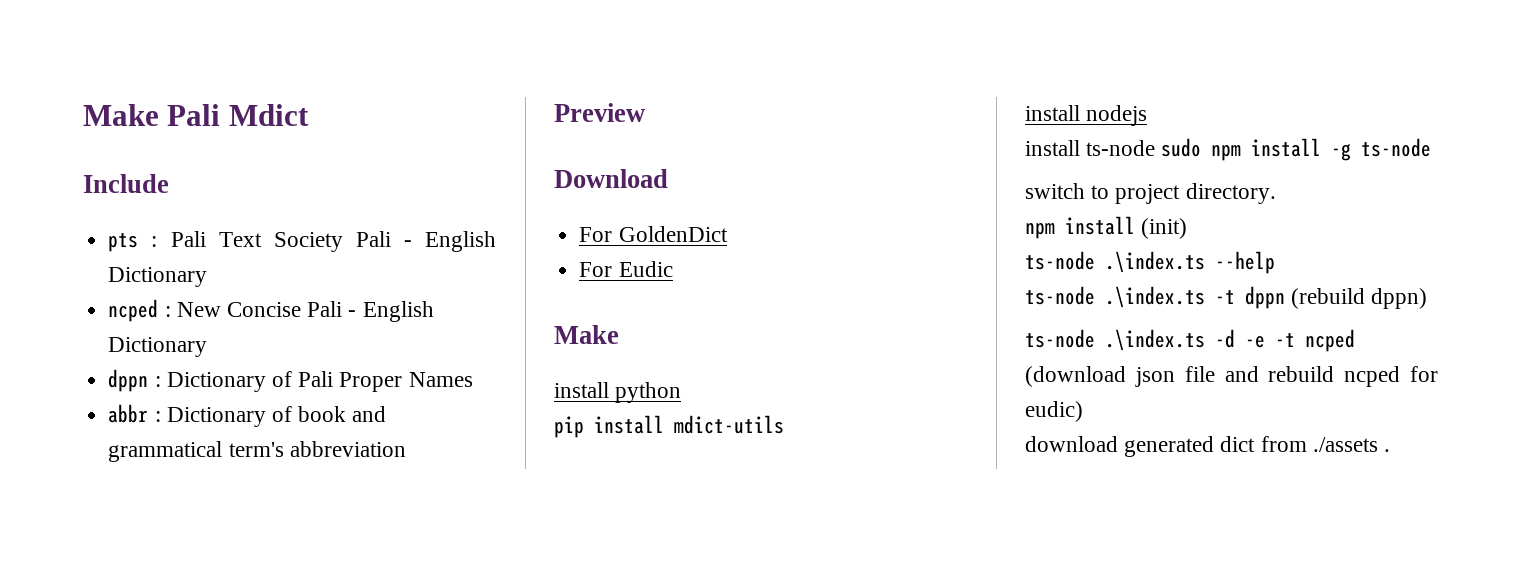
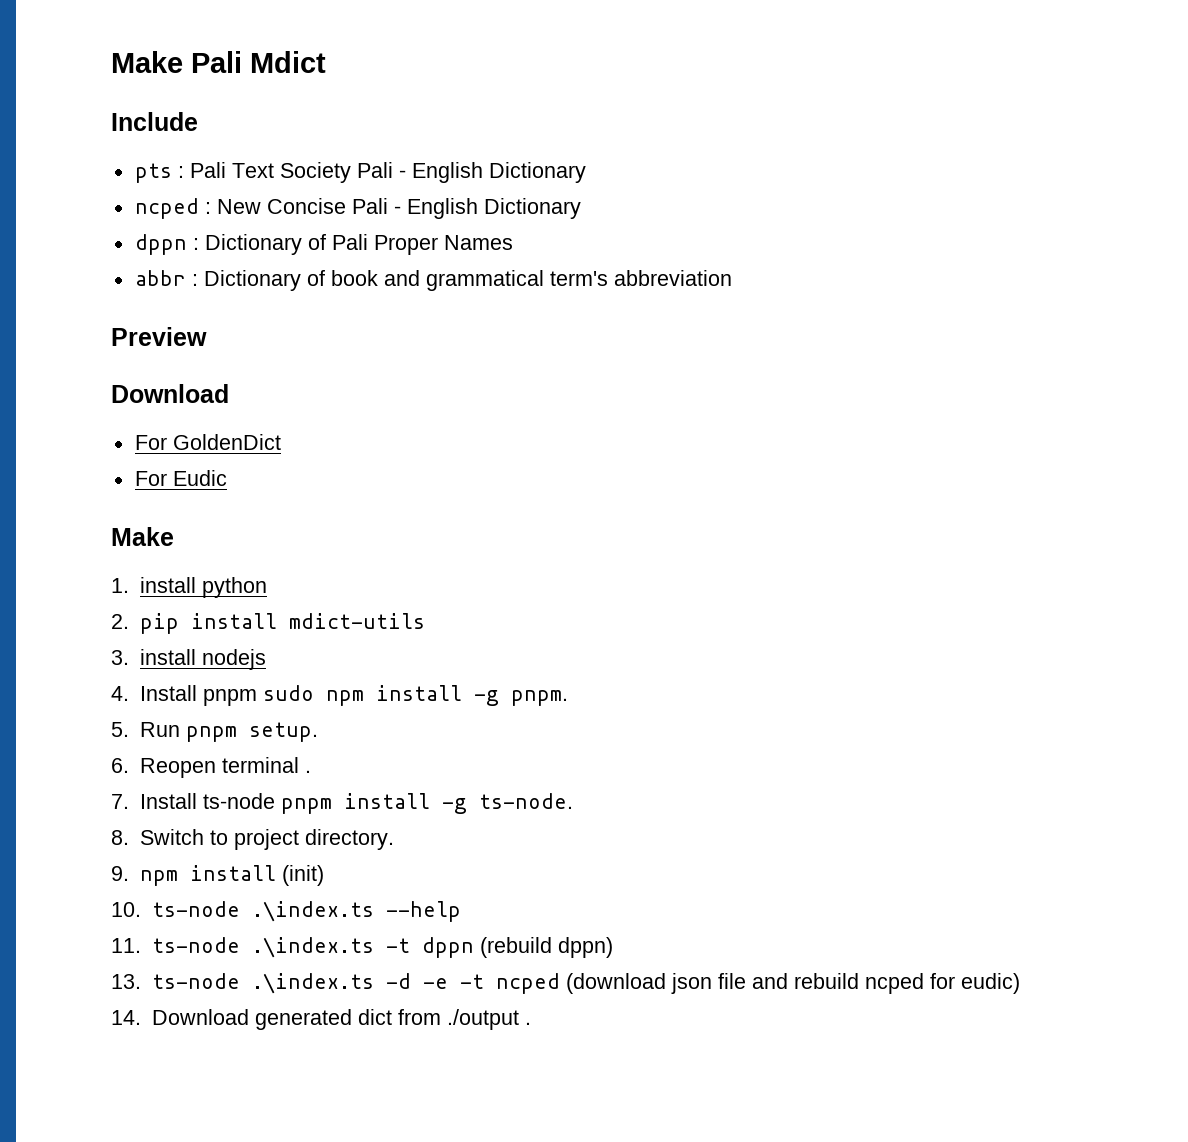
- install python
+ 1. install python
- pip install mdict-utils
+ 2. pip install mdict-utils
- install nodejs
+ 3. install nodejs
- install ts-node sudo npm install -g ts-node
- switch to project directory.
+ 4. Install pnpm sudo npm install -g pnpm.
+ 5. Run pnpm setup.
+ 6. Reopen terminal .
+ 7. Install ts-node pnpm install -g ts-node.
+ 8. Switch to project directory.
- npm install (init)
+ 9. npm install (init)
- ts-node .\index.ts --help
+ 10. ts-node .\index.ts --help
- ts-node .\index.ts -t dppn (rebuild dppn)
+ 11. ts-node .\index.ts -t dppn (rebuild dppn)
- ts-node .\index.ts -d -e -t ncped (download json file and rebuild ncped for eudic)
+ 13. ts-node .\index.ts -d -e -t ncped (download json file and rebuild ncped for eudic)
- download generated dict from ./assets .
+ 14. Download generated dict from ./output .

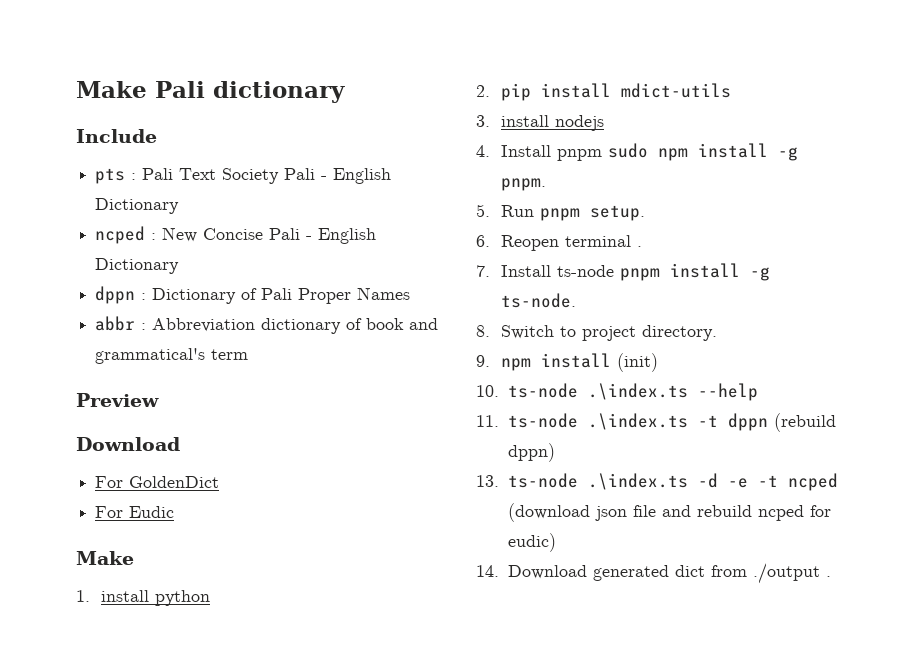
- Make Pali Mdict
+ Make Pali dictionary
- abbr : Dictionary of book and grammatical term's abbreviation
+ abbr : Abbreviation dictionary of book and grammatical's term

